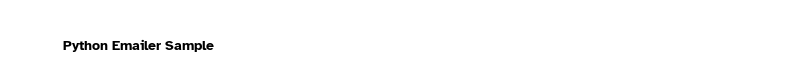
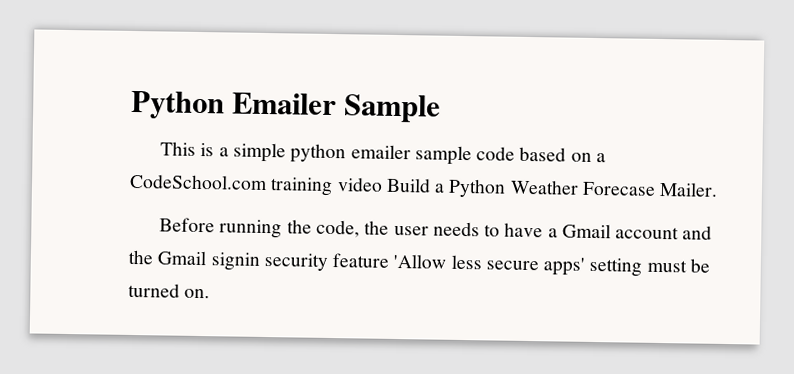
+ This is a simple python emailer sample code based on a CodeSchool.com training video Build a Python Weather Forecase Mailer.
+ Before running the code, the user needs to have a Gmail account and the Gmail signin security feature 'Allow less secure apps' setting must be turned on.

